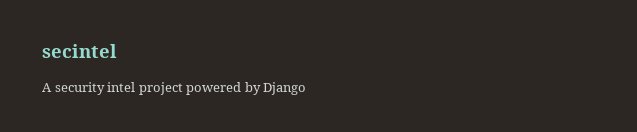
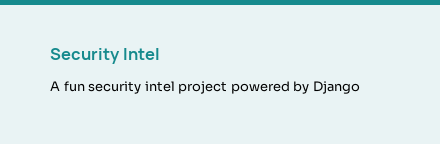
- secintel
+ Security Intel
- A security intel project powered by Django
+ A fun security intel project powered by Django

